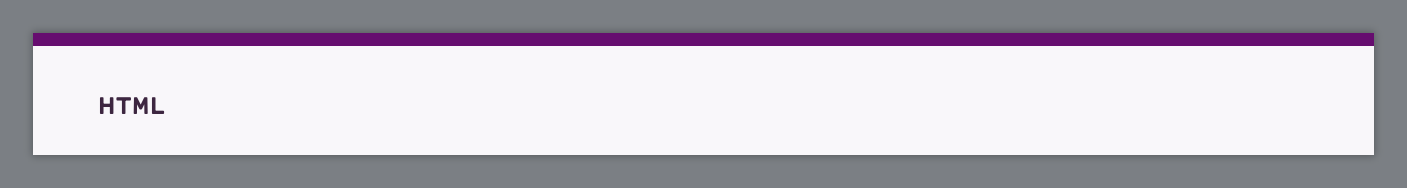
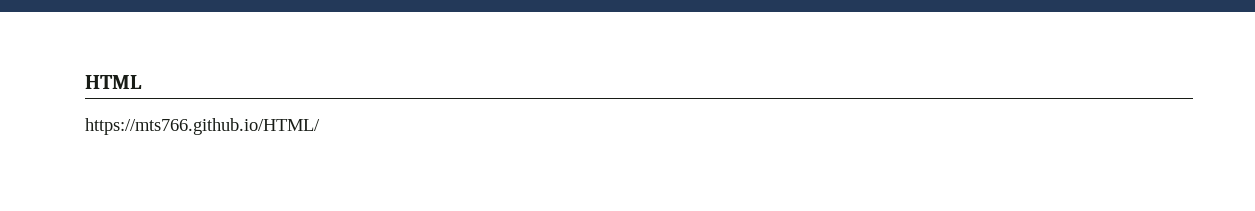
+ https://mts766.github.io/HTML/

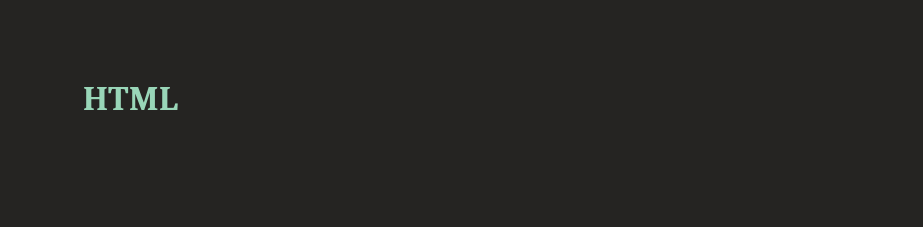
- https://mts766.github.io/HTML/

